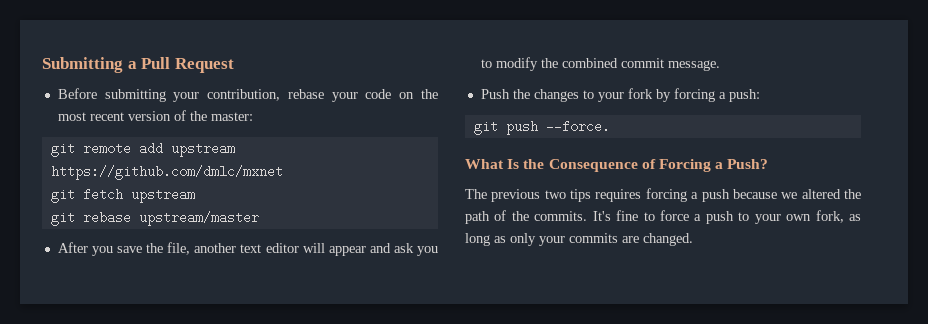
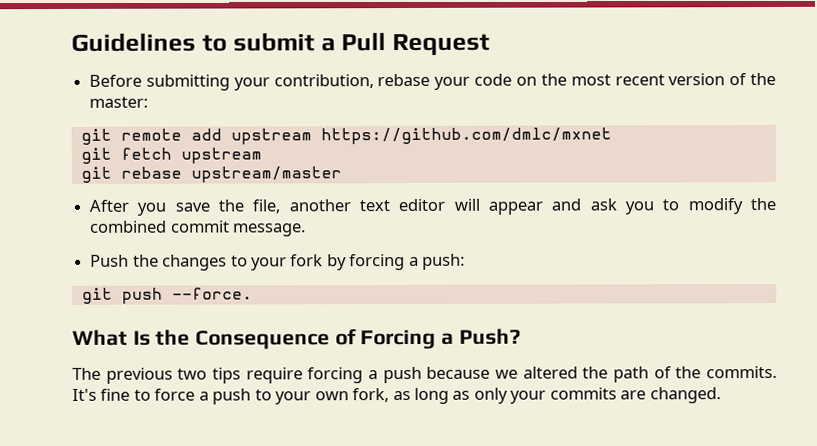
- Submitting a Pull Request
+ Guidelines to submit a Pull Request
- The previous two tips requires forcing a push because we altered the path of the commits.
+ The previous two tips require forcing a push because we altered the path of the commits.

